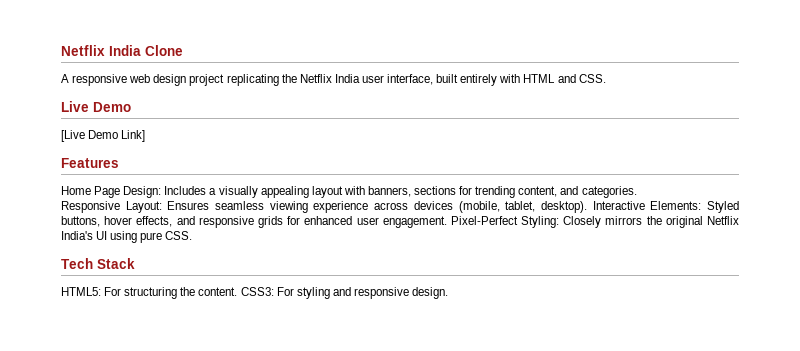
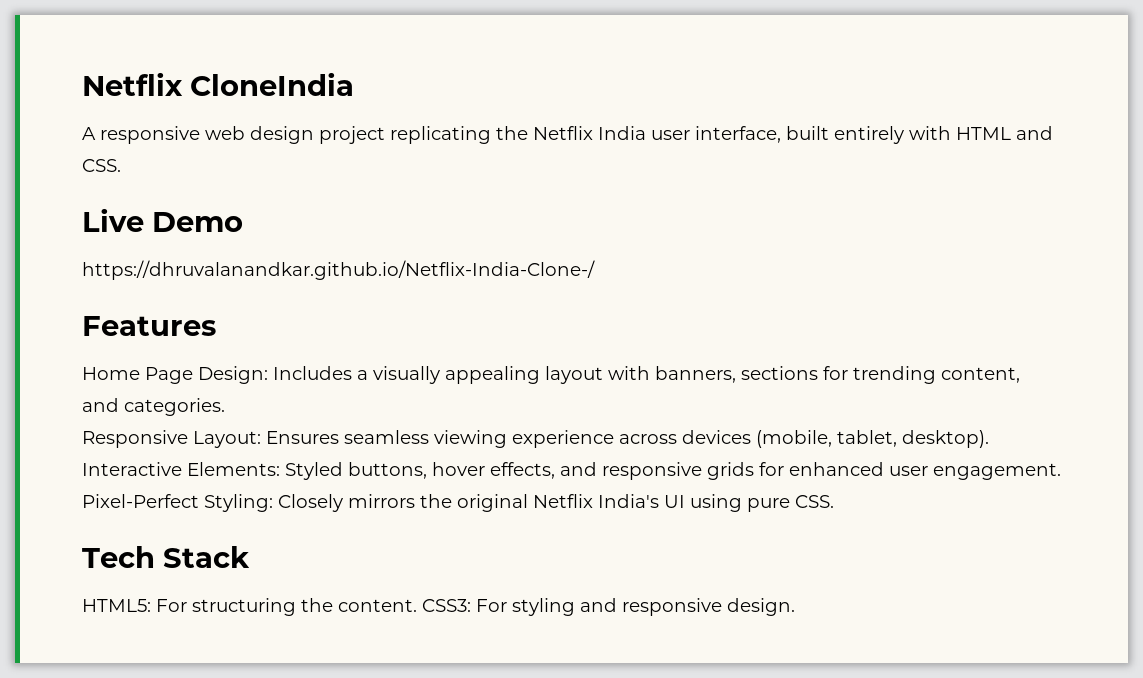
- Netflix India Clone
+ Netflix CloneIndia
- [Live Demo Link]
+ https://dhruvalanandkar.github.io/Netflix-India-Clone-/

